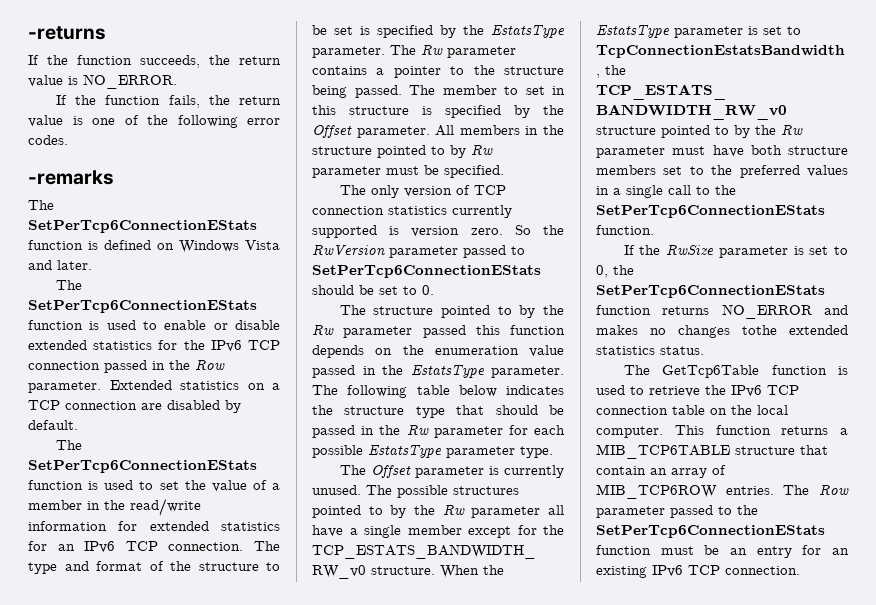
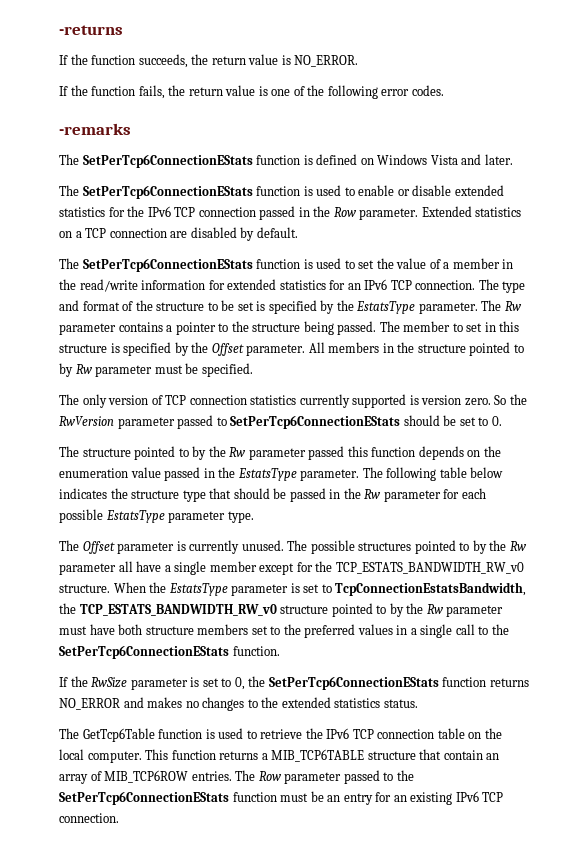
- If the RwSize parameter is set to 0, the SetPerTcp6ConnectionEStats function returns NO_ERROR and makes no changes tothe extended statistics status.
+ If the RwSize parameter is set to 0, the SetPerTcp6ConnectionEStats function returns NO_ERROR and makes no changes to the extended statistics status.

